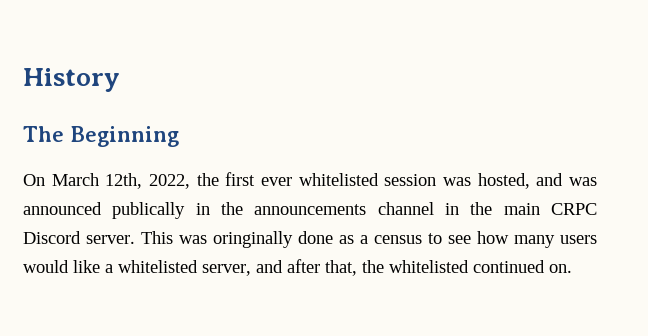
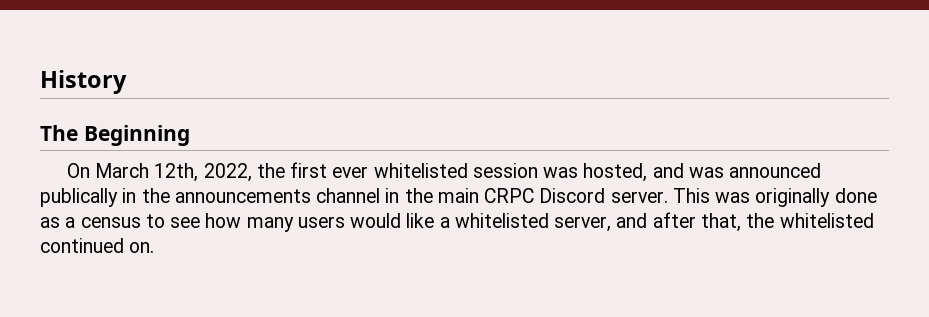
- This was oringinally done as a census to see how many users would like a whitelisted server, and after that, the whitelisted continued on.
+ This was originally done as a census to see how many users would like a whitelisted server, and after that, the whitelisted continued on.

